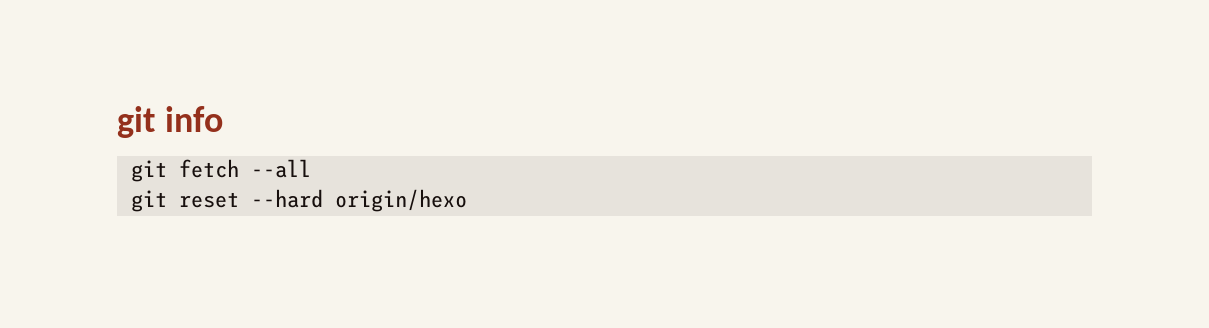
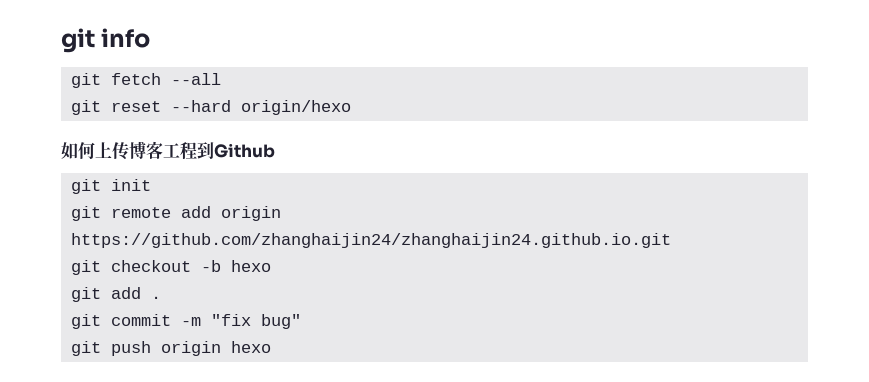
+ 如何上传博客工程到Github
+ git init
+ git remote add origin https://github.com/zhanghaijin24/zhanghaijin24.github.io.git
+ git checkout -b hexo
+ git add .
+ git commit -m "fix bug"
+ git push origin hexo

